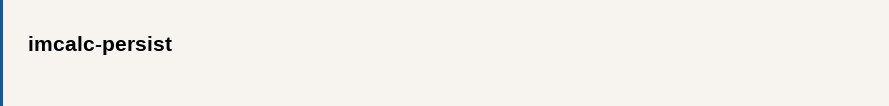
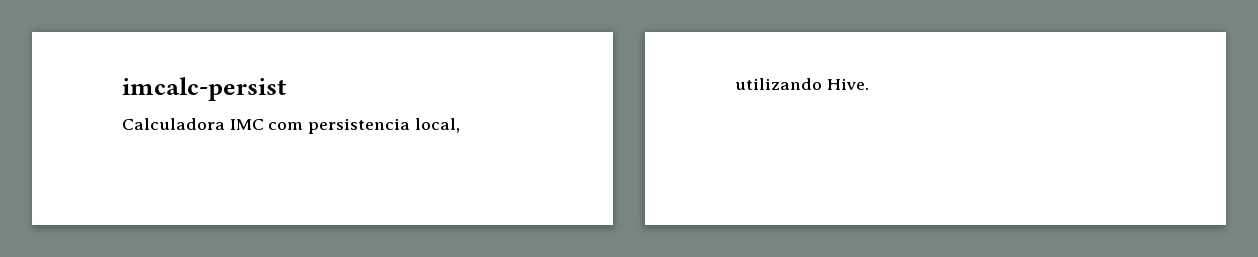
+ Calculadora IMC com persistencia local, utilizando Hive.

